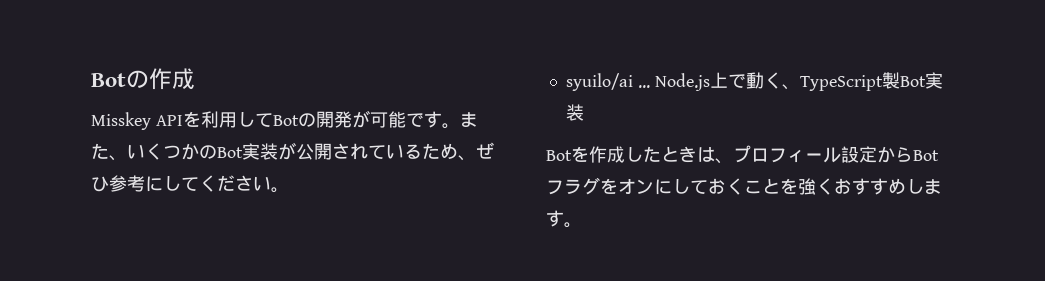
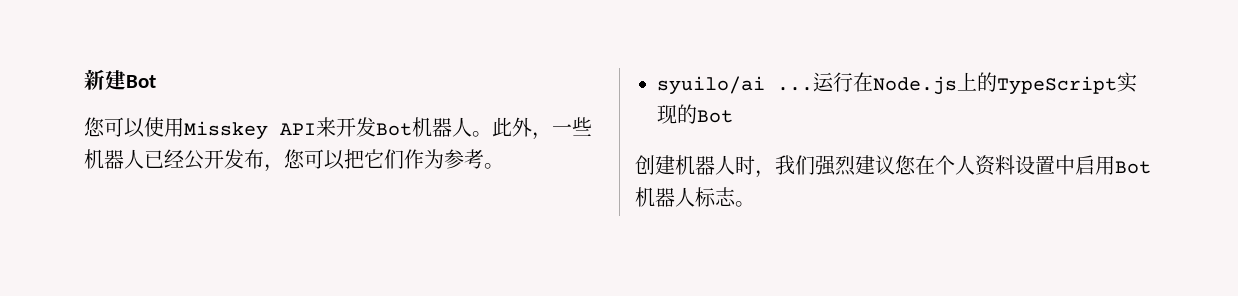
- Botの作成
- Misskey APIを利用してBotの開発が可能です。また、いくつかのBot実装が公開されているため、ぜひ参考にしてください。
- syuilo/ai ... Node.js上で動く、TypeScript製Bot実装
- Botを作成したときは、プロフィール設定からBotフラグをオンにしておくことを強くおすすめします。
+ 新建Bot
+ 您可以使用Misskey API来开发Bot机器人。此外，一些机器人已经公开发布，您可以把它们作为参考。
+ syuilo/ai ...运行在Node.js上的TypeScript实现的Bot
+ 创建机器人时，我们强烈建议您在个人资料设置中启用Bot机器人标志。

